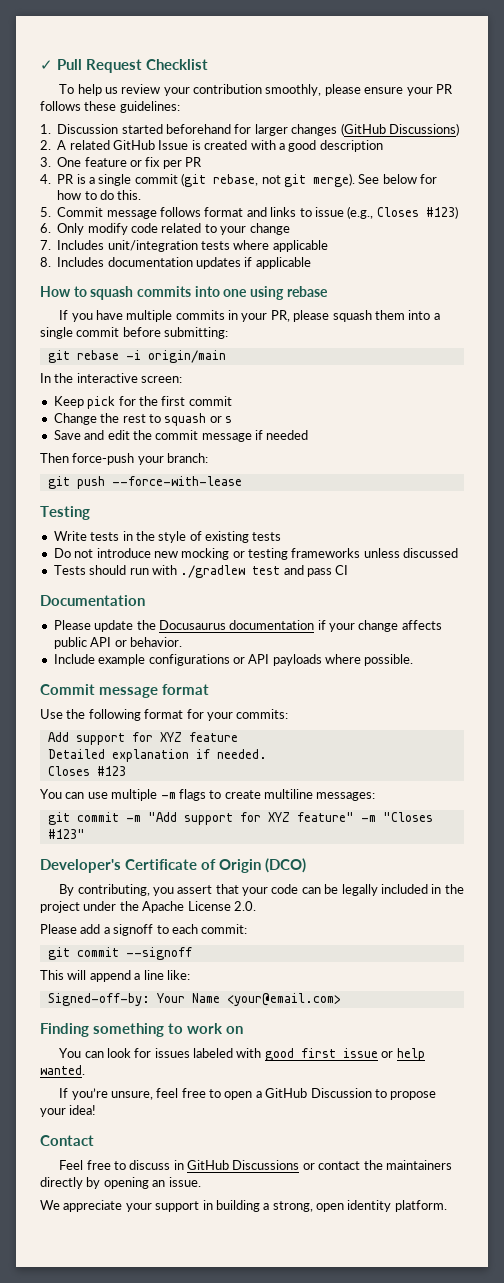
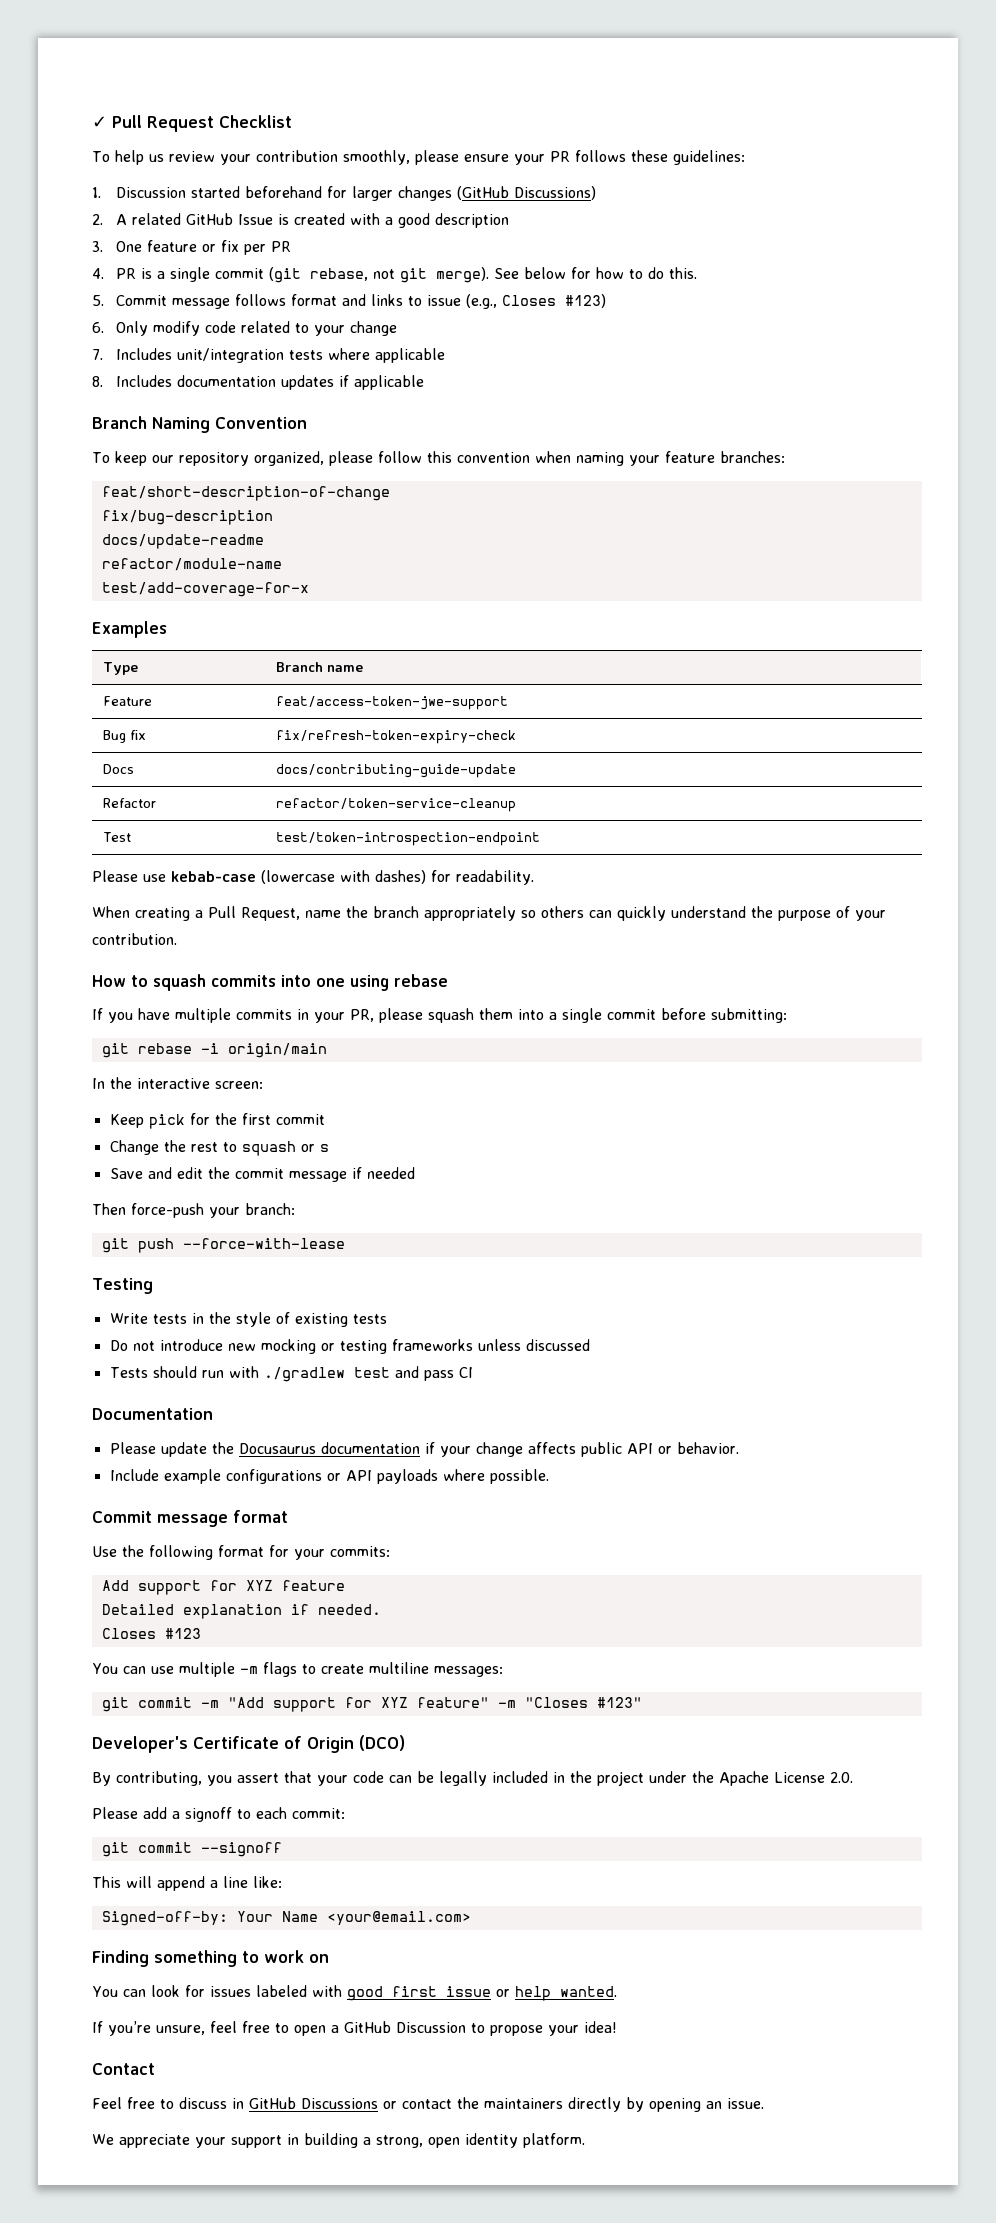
+ Branch Naming Convention
+ To keep our repository organized, please follow this convention when naming your feature branches:
+ feat/short-description-of-change
+ fix/bug-description
+ docs/update-readme
+ refactor/module-name
+ test/add-coverage-for-x
+ Examples
+ Type | Branch name
+ Feature | feat/access-token-jwe-support
+ Bug fix | fix/refresh-token-expiry-check
+ Docs | docs/contributing-guide-update
+ Refactor | refactor/token-service-cleanup
+ Test | test/token-introspection-endpoint
+ Please use kebab-case (lowercase with dashes) for readability.
+ When creating a Pull Request, name the branch appropriately so others can quickly understand the purpose of your contribution.

